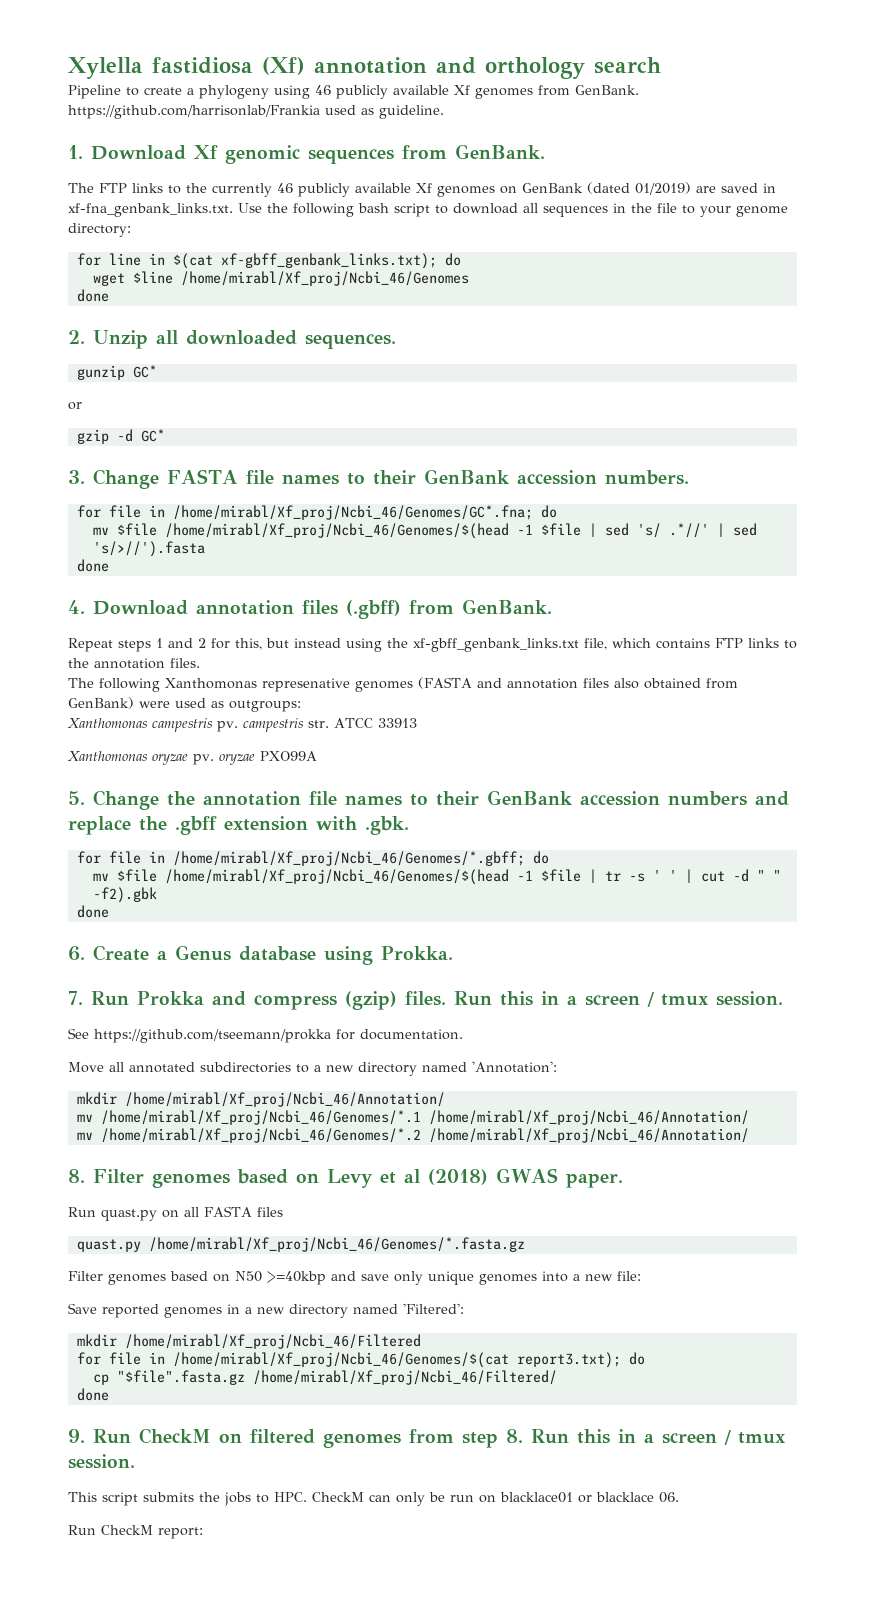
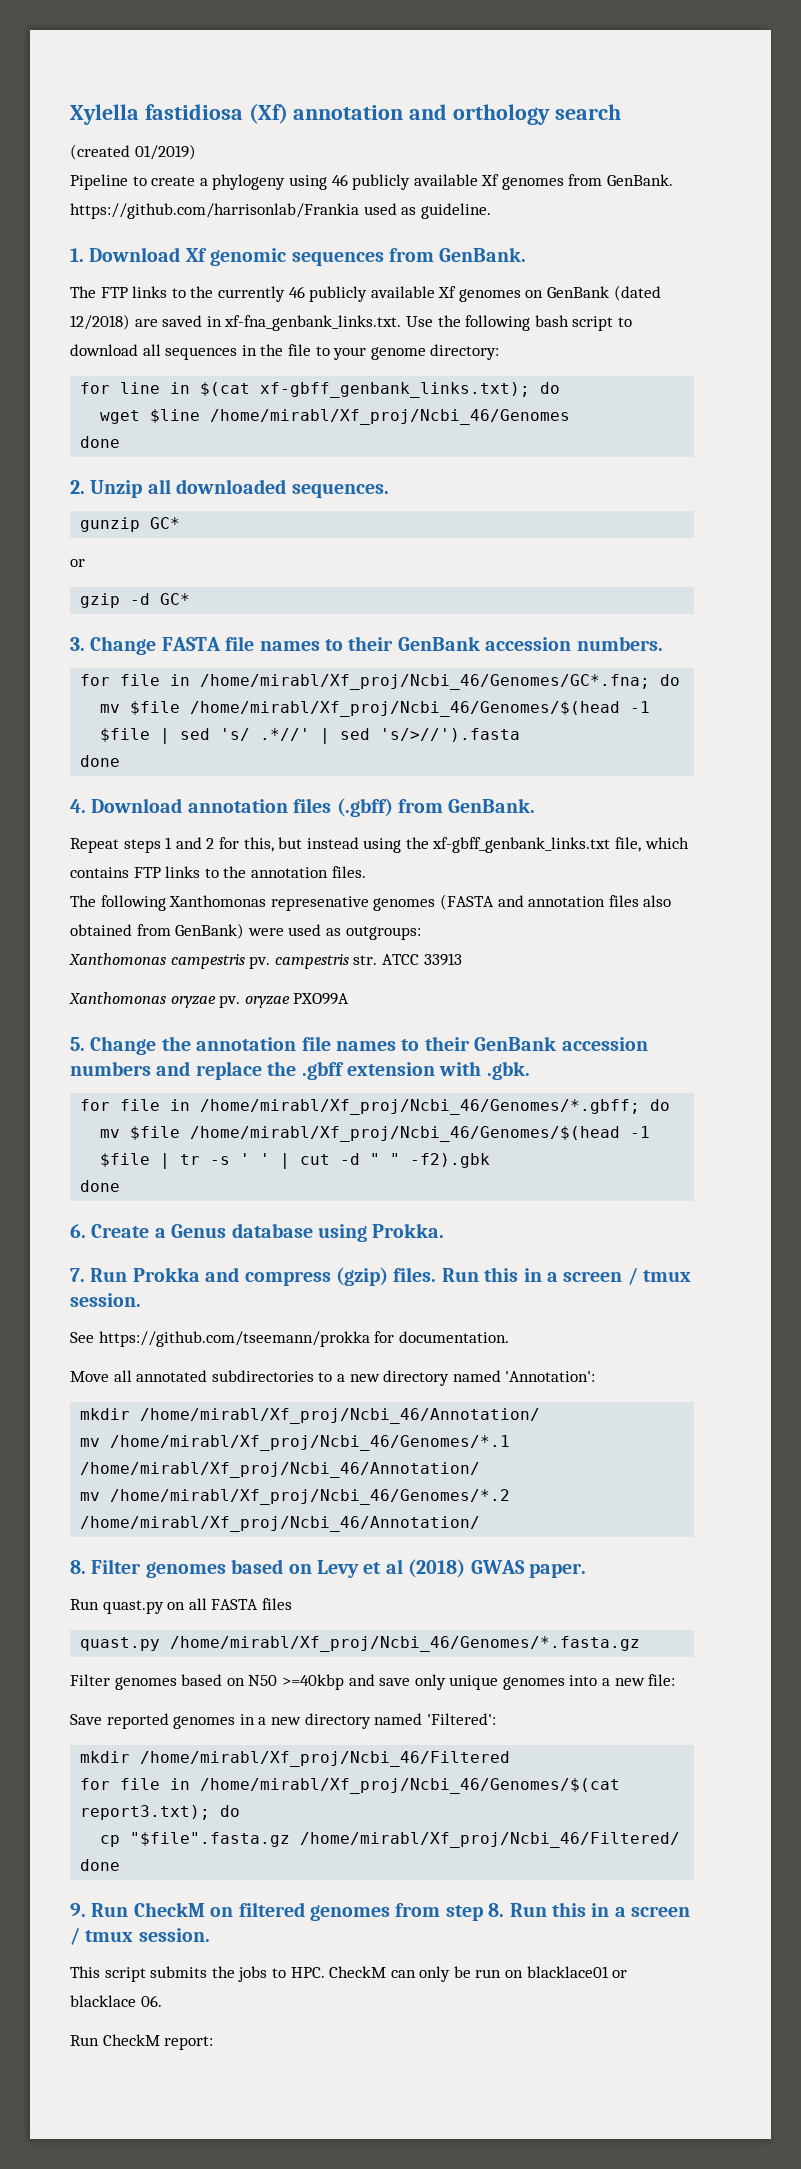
+ (created 01/2019)
- The FTP links to the currently 46 publicly available Xf genomes on GenBank (dated 01/2019) are saved in xf-fna_genbank_links.txt. Use the following bash script to download all sequences in the file to your genome directory:
+ The FTP links to the currently 46 publicly available Xf genomes on GenBank (dated 12/2018) are saved in xf-fna_genbank_links.txt. Use the following bash script to download all sequences in the file to your genome directory:

